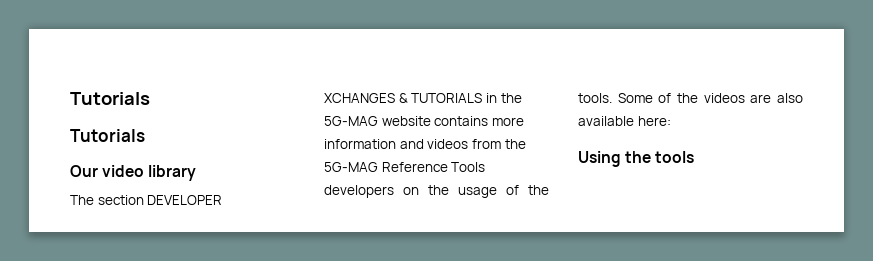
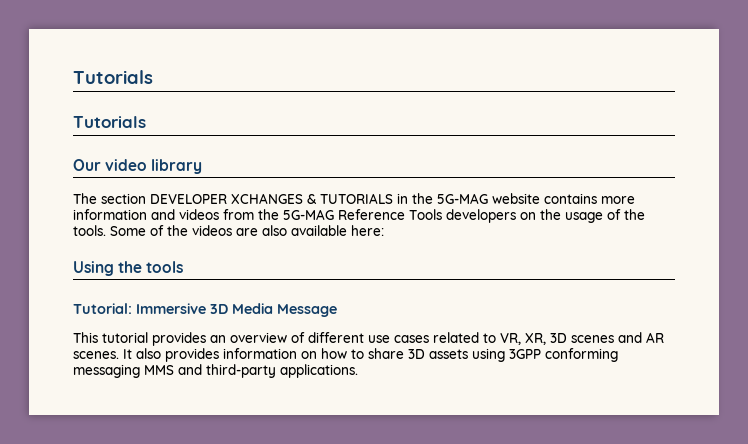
+ Tutorial: Immersive 3D Media Message
+ This tutorial provides an overview of different use cases related to VR, XR, 3D scenes and AR scenes. It also provides information on how to share 3D assets using 3GPP conforming messaging MMS and third-party applications.

